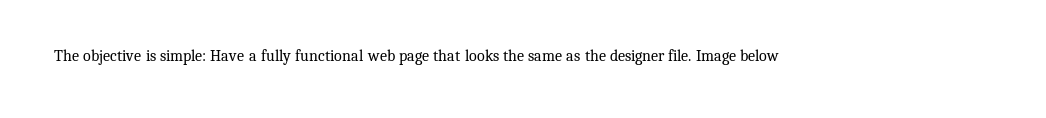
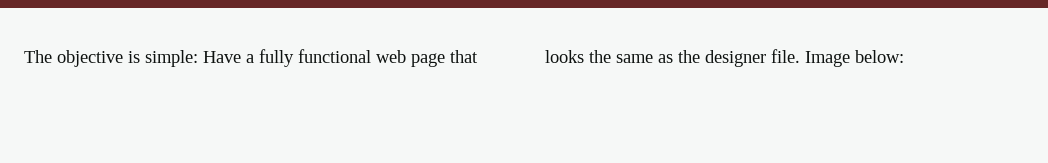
- Image below
+ Image below:

